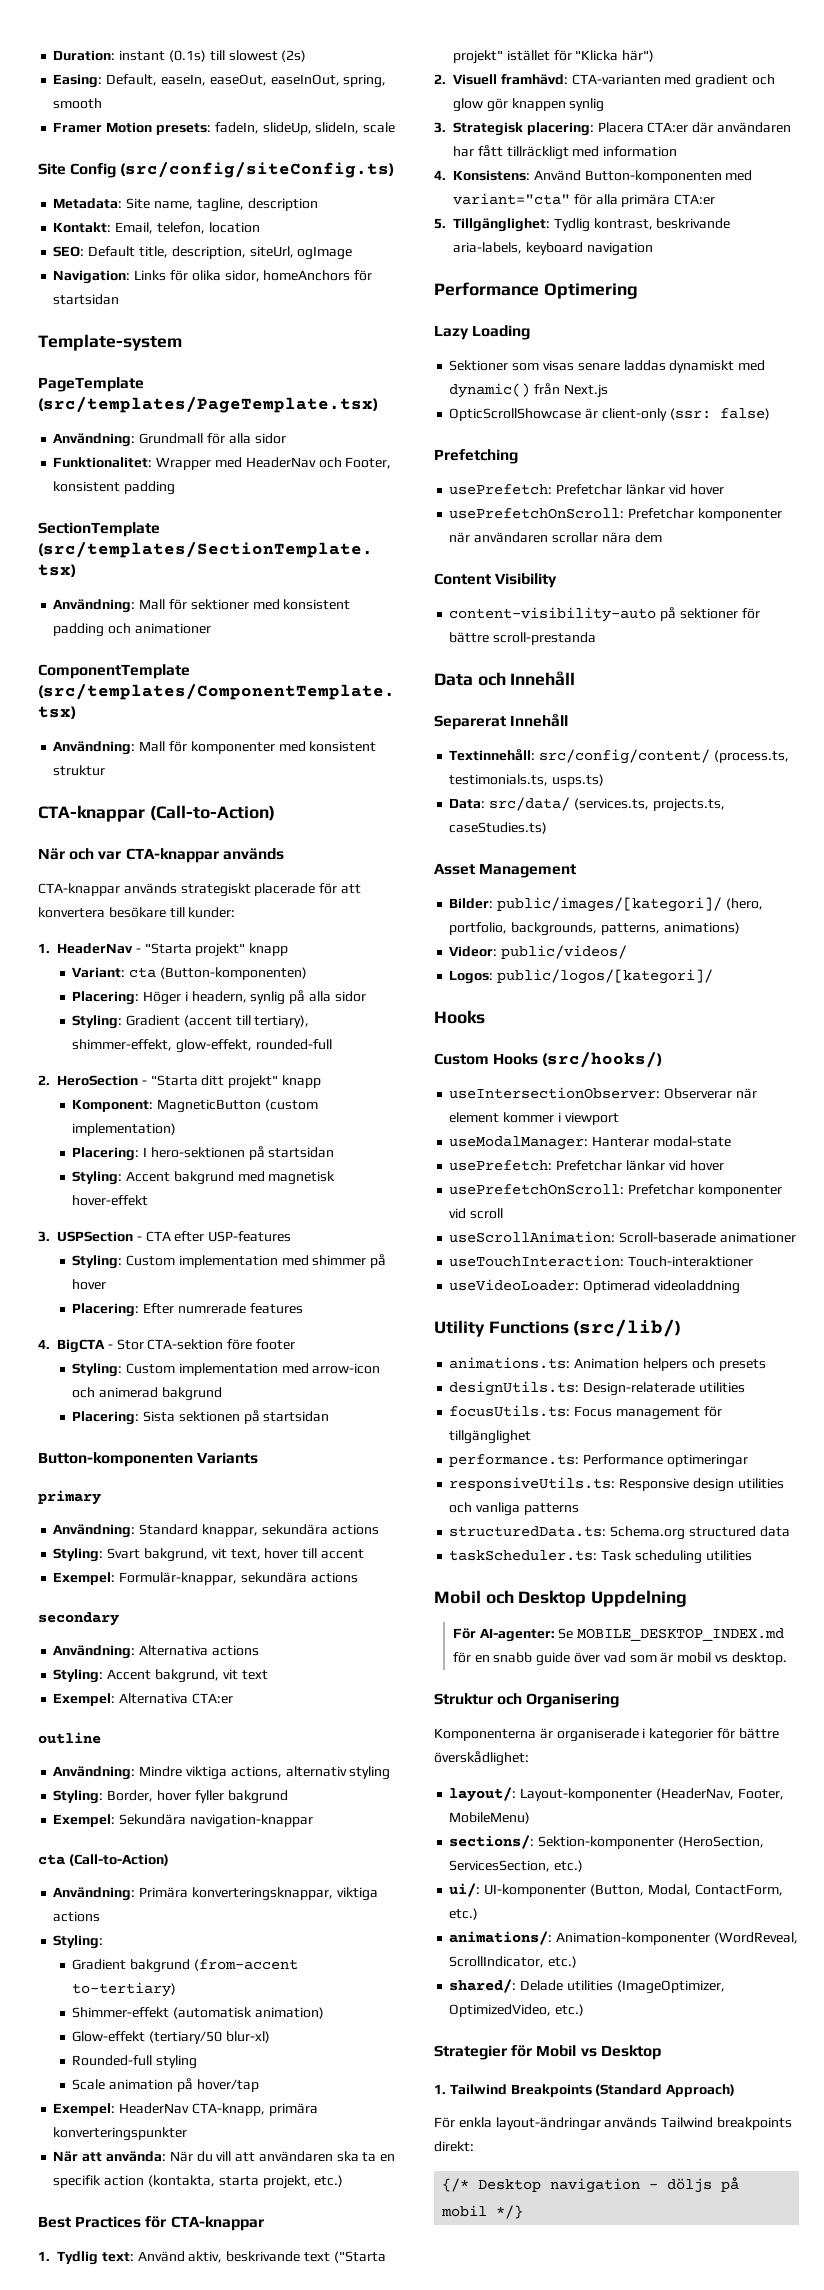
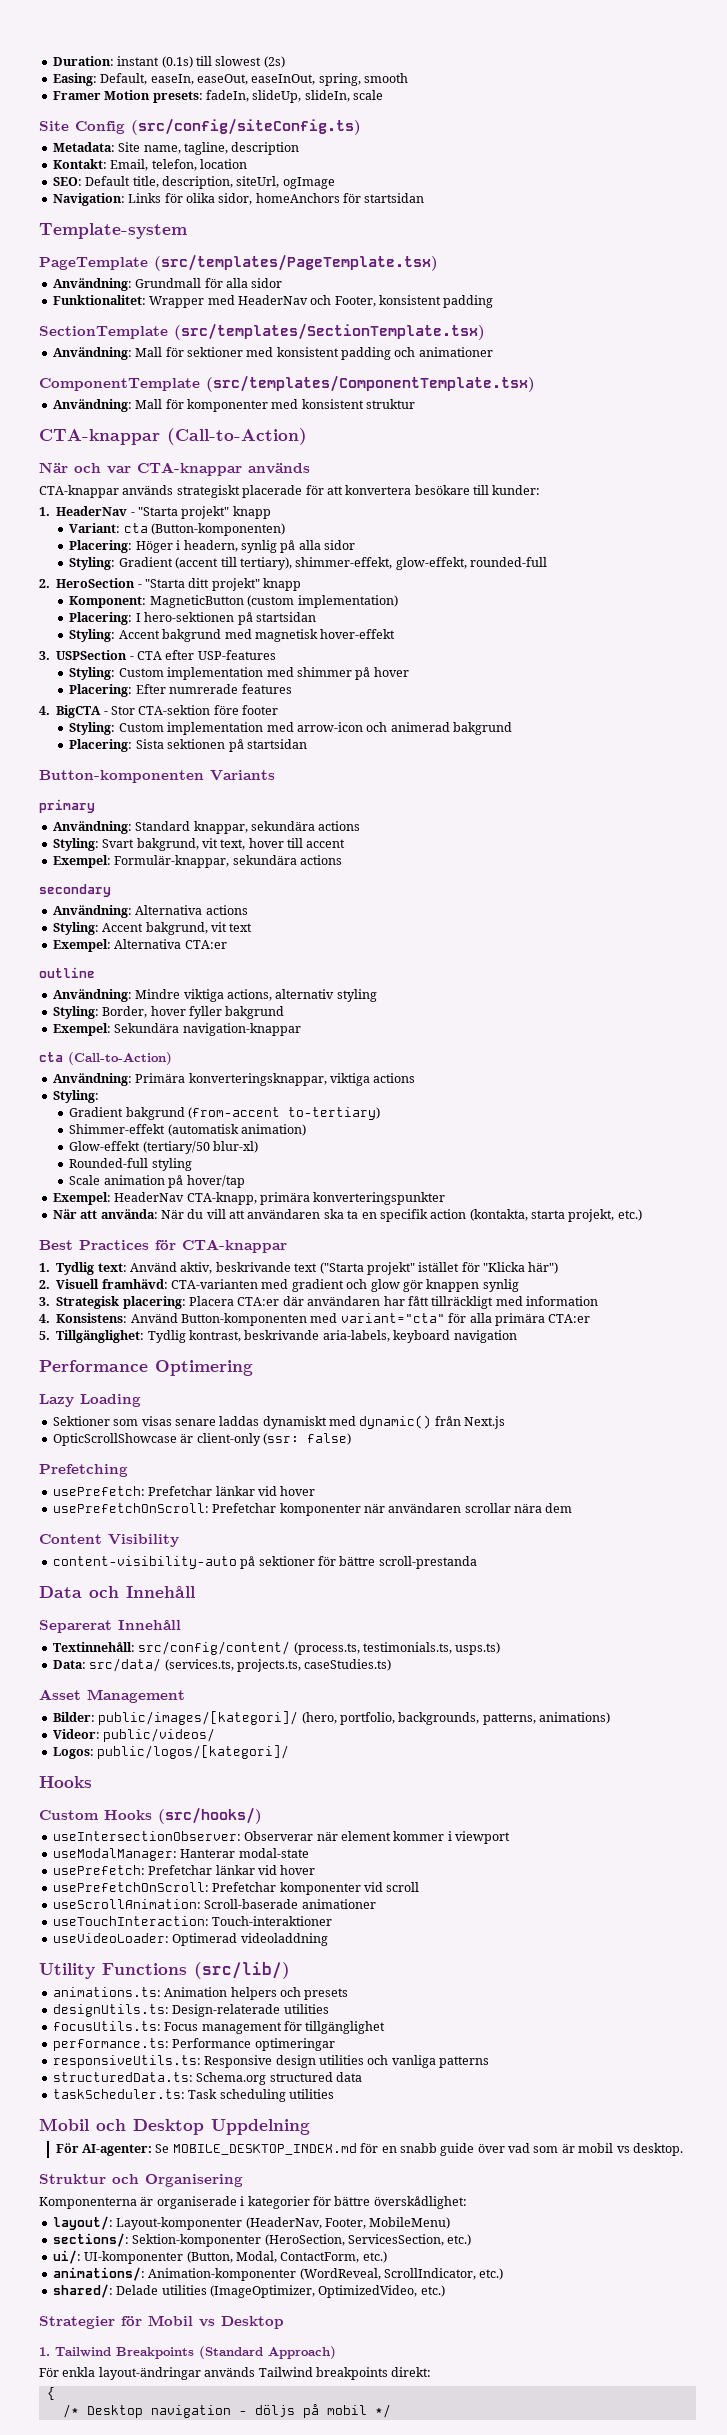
- {/* Desktop navigation - döljs på mobil */}
+ {
+ /* Desktop navigation - döljs på mobil */

